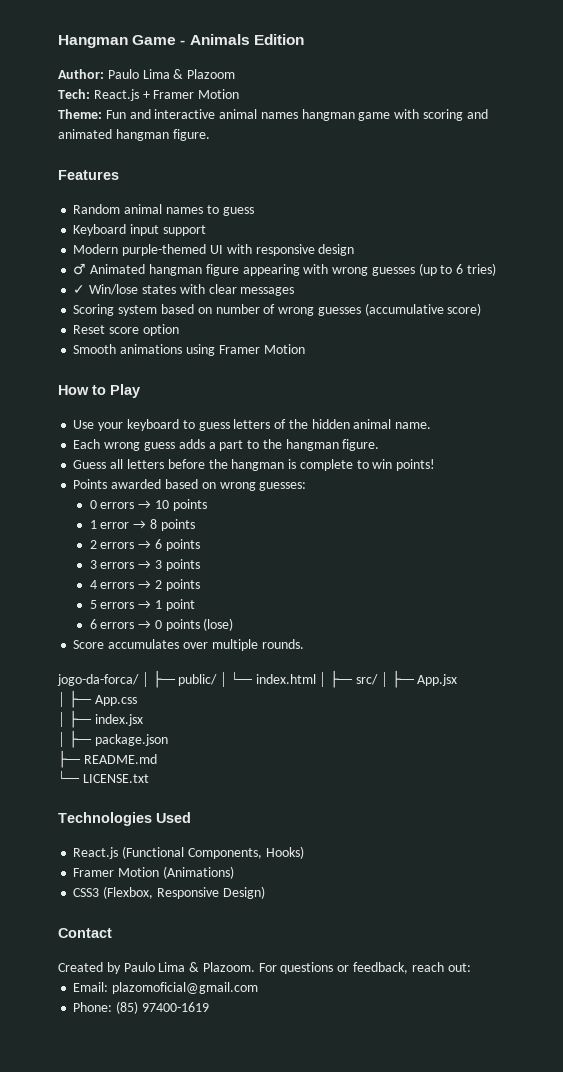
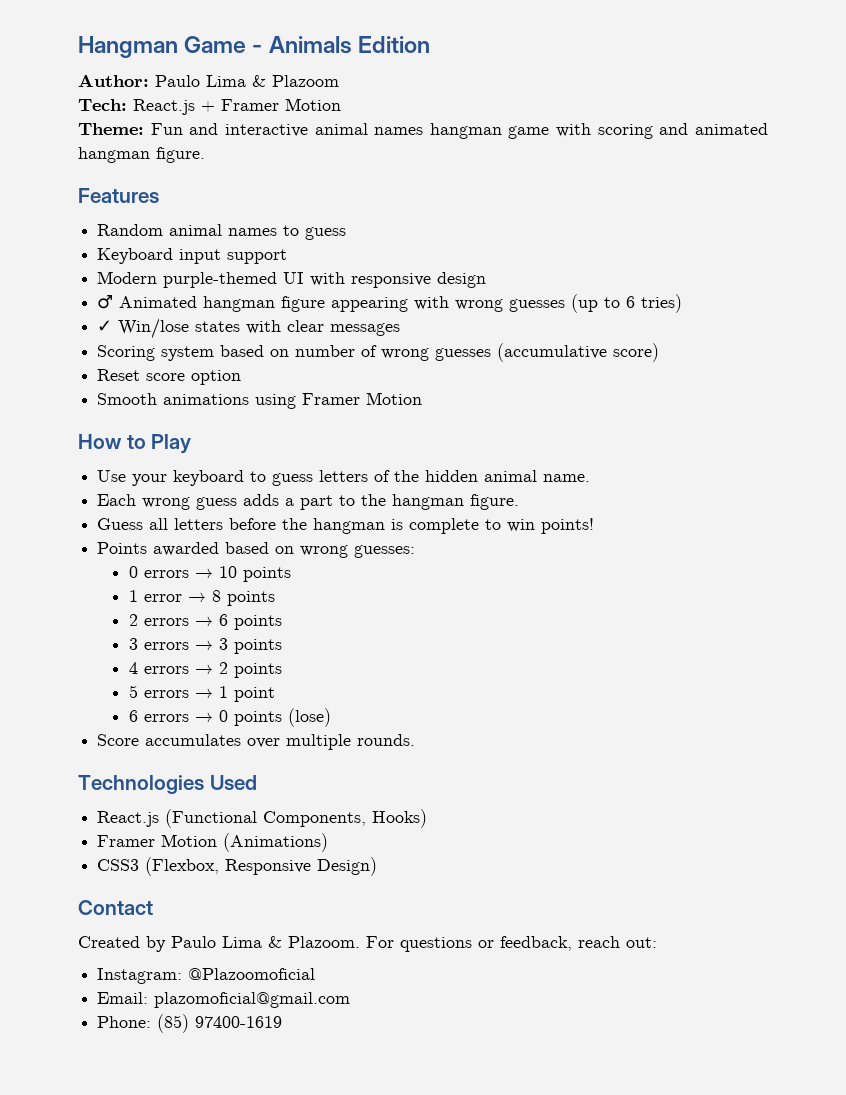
- jogo-da-forca/ │ ├── public/ │ └── index.html │ ├── src/ │ ├── App.jsx
- │ ├── App.css
- │ ├── index.jsx
- │ ├── package.json
- ├── README.md
- └── LICENSE.txt
+ Instagram: @Plazoomoficial

